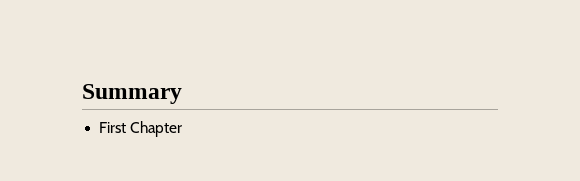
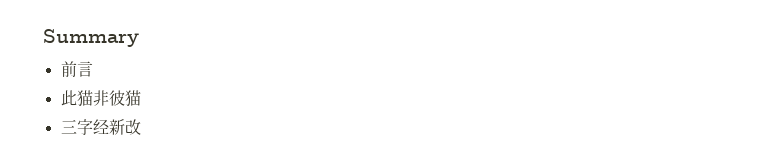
- First Chapter
+ 前言
+ 此猫非彼猫
+ 三字经新改

